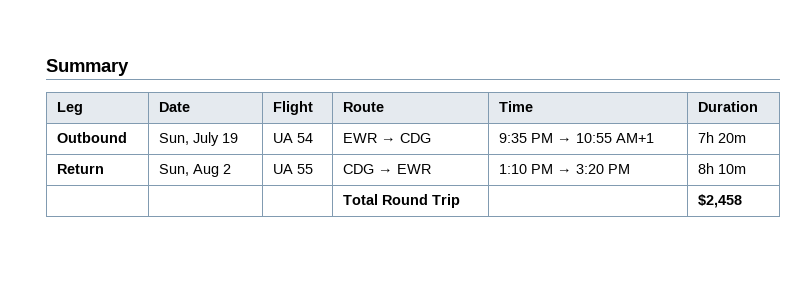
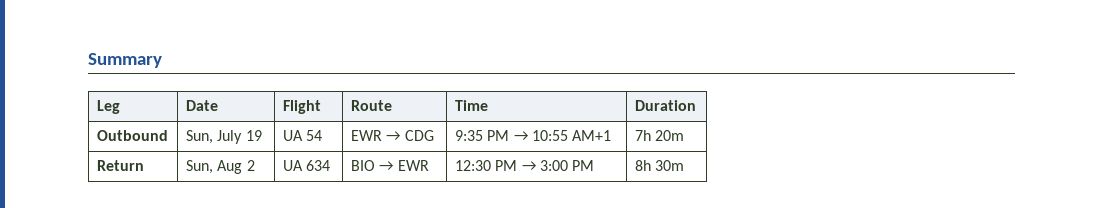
- Return | Sun, Aug 2 | UA 55 | CDG → EWR | 1:10 PM → 3:20 PM | 8h 10m
- | | | Total Round Trip | | $2,458
+ Return | Sun, Aug 2 | UA 634 | BIO → EWR | 12:30 PM → 3:00 PM | 8h 30m

